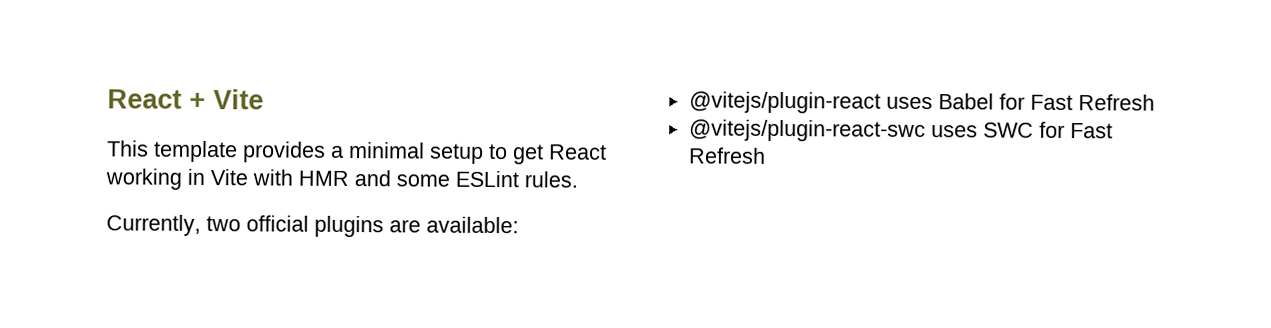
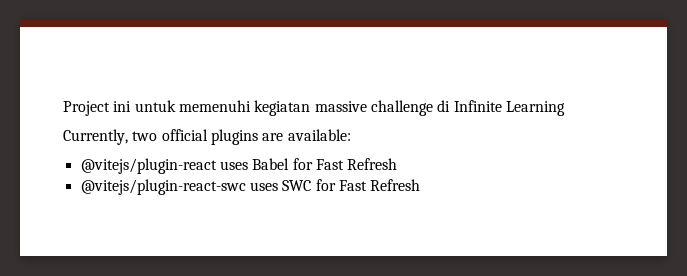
- React + Vite
- This template provides a minimal setup to get React working in Vite with HMR and some ESLint rules.
+ Project ini untuk memenuhi kegiatan massive challenge di Infinite Learning

